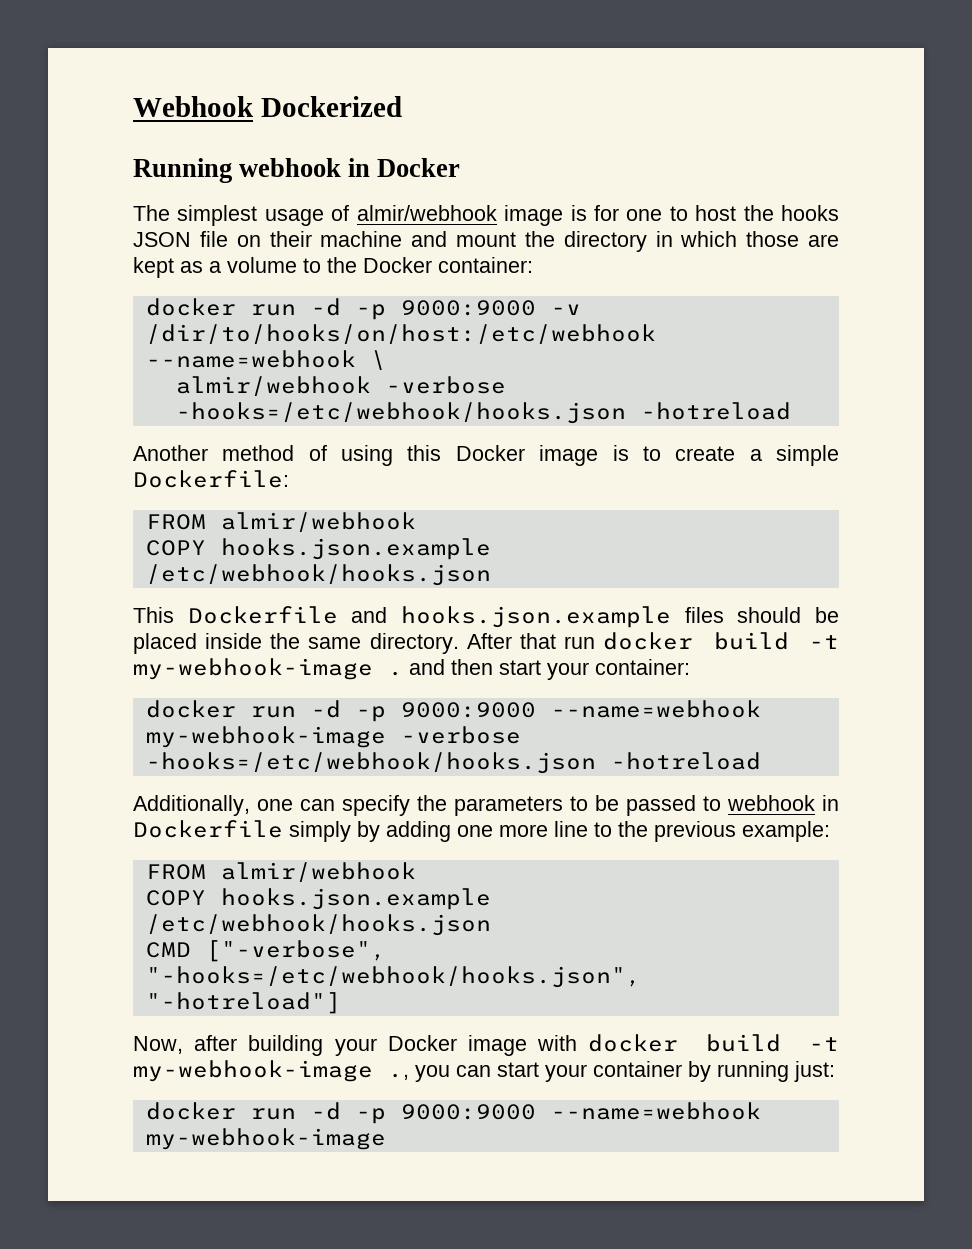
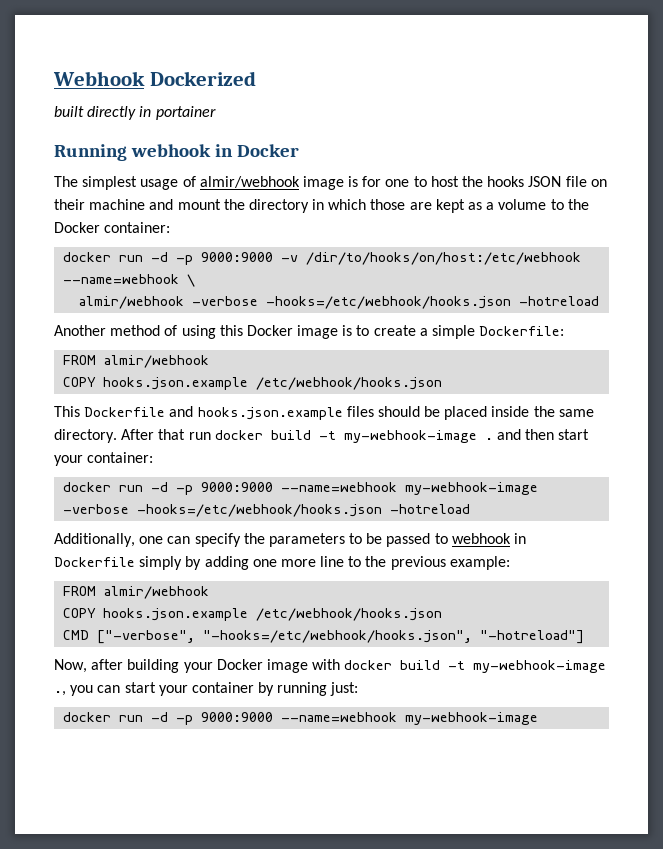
+ built directly in portainer

